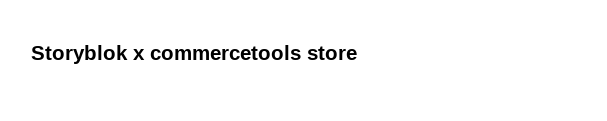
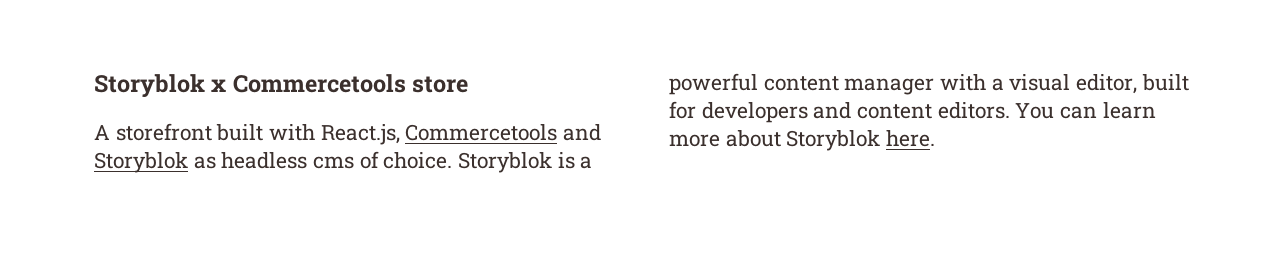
- Storyblok x commercetools store
+ Storyblok x Commercetools store
+ A storefront built with React.js, Commercetools and Storyblok as headless cms of choice. Storyblok is a powerful content manager with a visual editor, built for developers and content editors. You can learn more about Storyblok here.

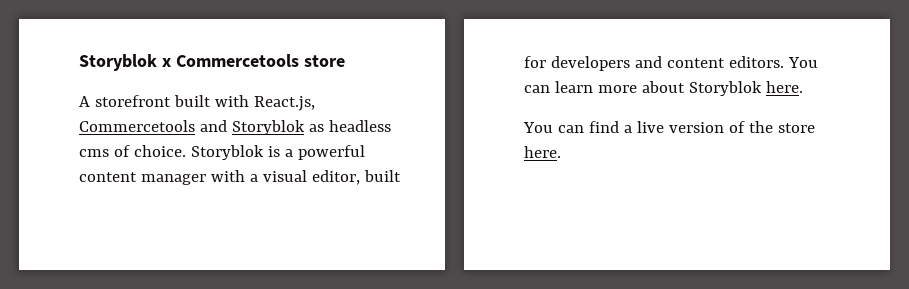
+ You can find a live version of the store here.

